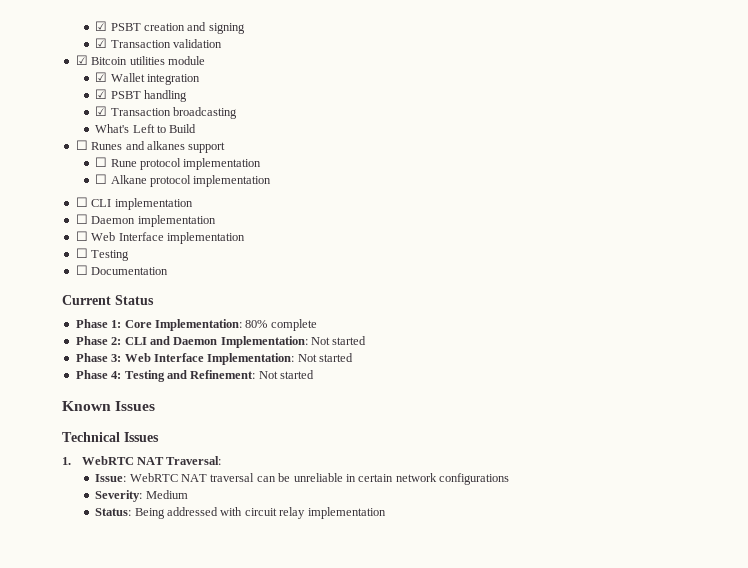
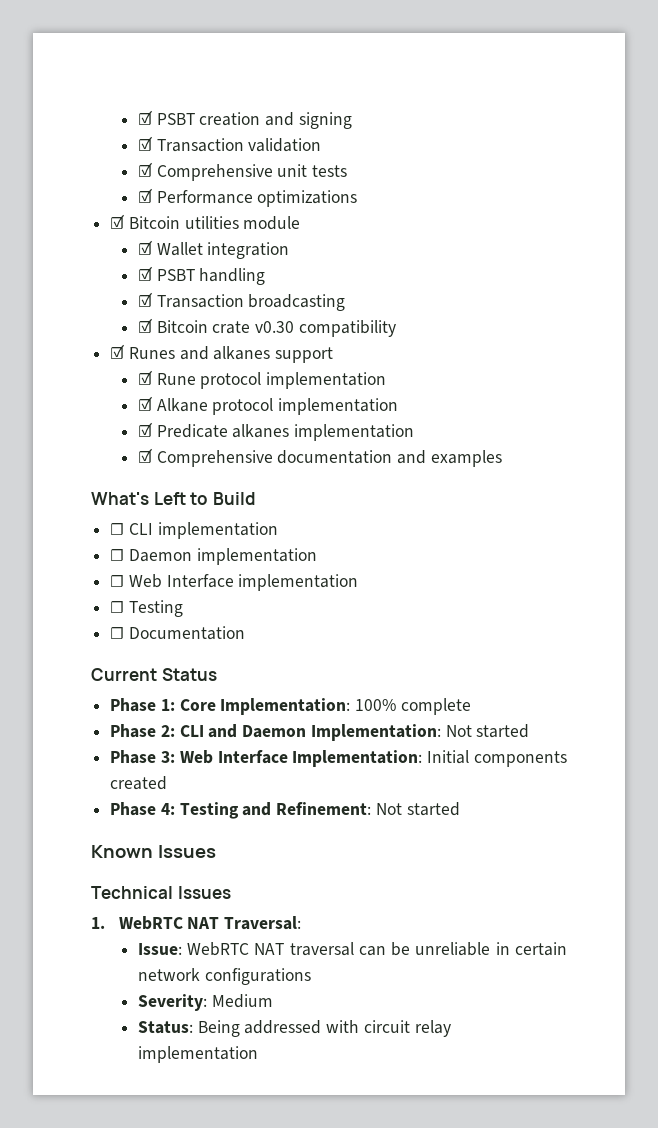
+ ☑ Comprehensive unit tests
+ ☑ Performance optimizations
- What's Left to Build
- ☐ Runes and alkanes support
+ ☑ Bitcoin crate v0.30 compatibility
+ ☑ Runes and alkanes support
- ☐ Rune protocol implementation
+ ☑ Rune protocol implementation
- ☐ Alkane protocol implementation
+ ☑ Alkane protocol implementation
+ ☑ Predicate alkanes implementation
+ ☑ Comprehensive documentation and examples
+ What's Left to Build
- Phase 1: Core Implementation: 80% complete
+ Phase 1: Core Implementation: 100% complete
- Phase 3: Web Interface Implementation: Not started
+ Phase 3: Web Interface Implementation: Initial components created

